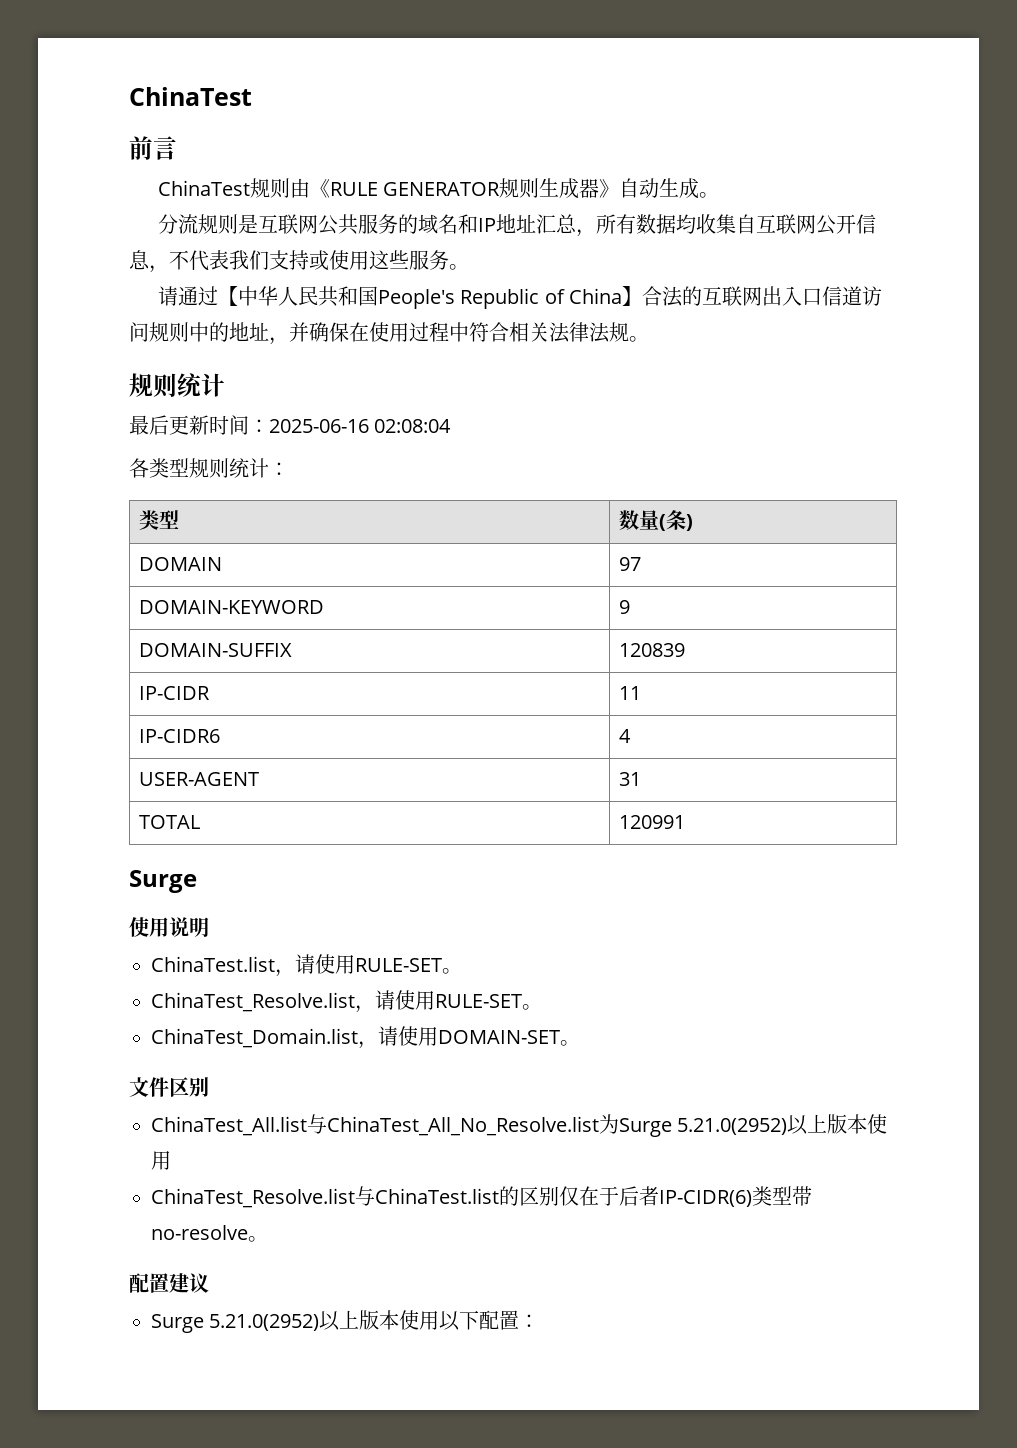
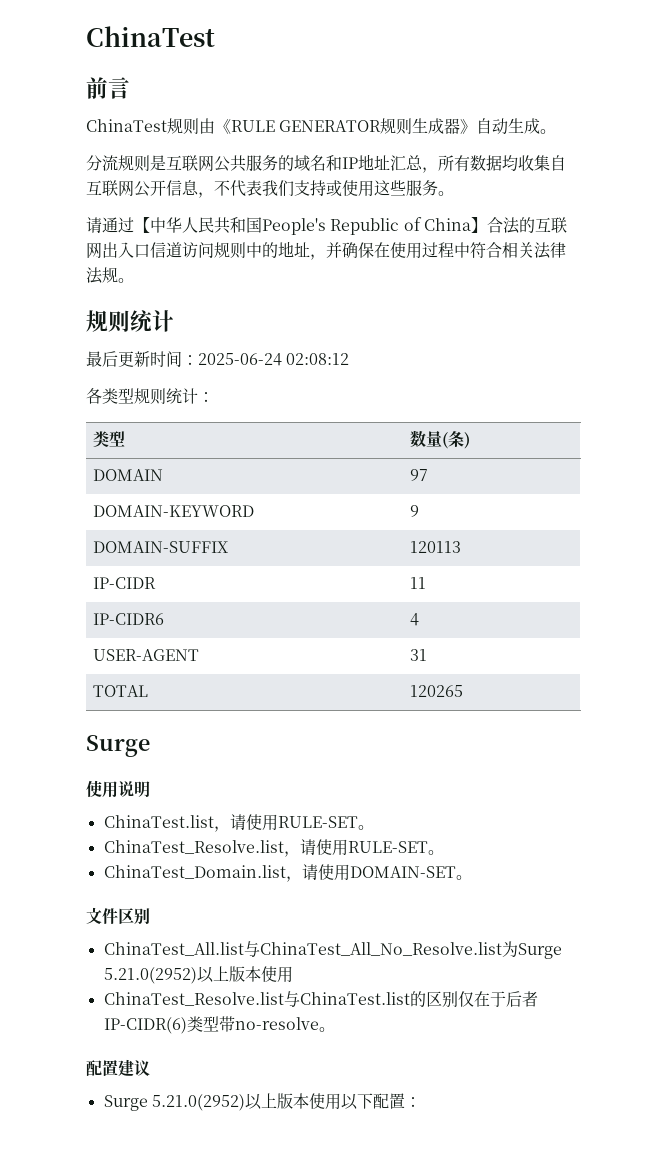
- 最后更新时间：2025-06-16 02:08:04
+ 最后更新时间：2025-06-24 02:08:12
- DOMAIN-SUFFIX | 120839
+ DOMAIN-SUFFIX | 120113
- TOTAL | 120991
+ TOTAL | 120265

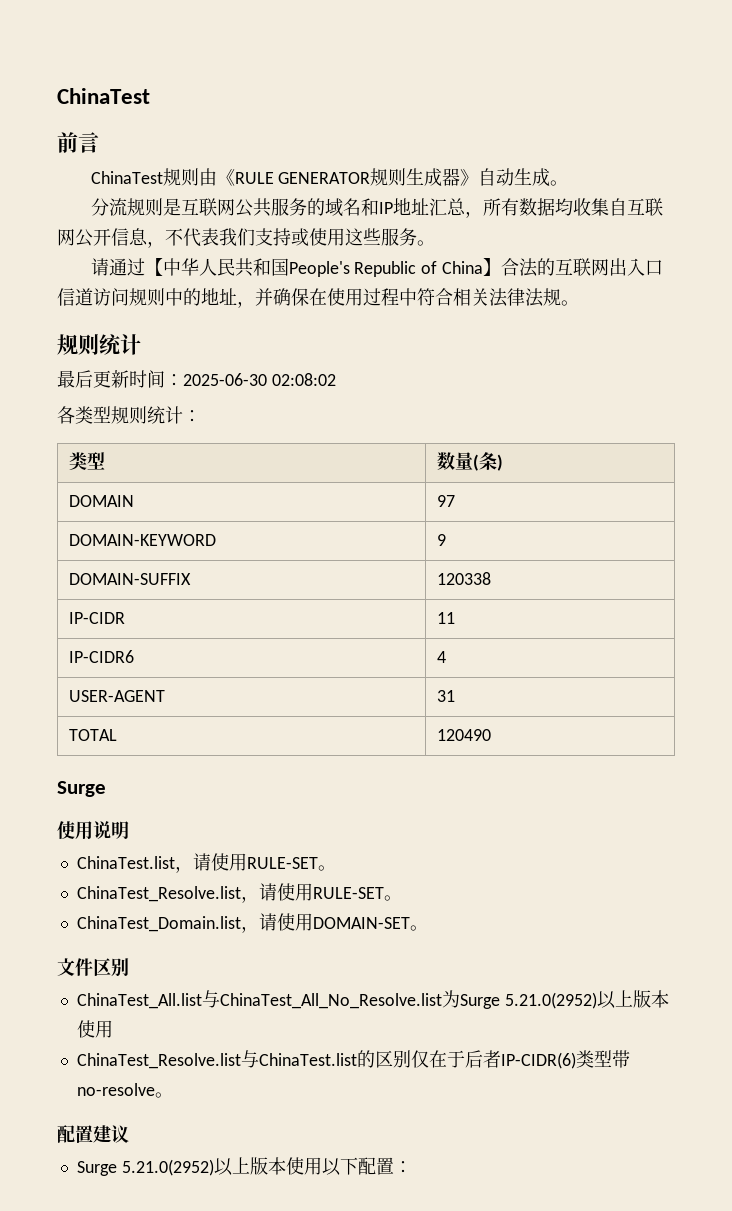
- 最后更新时间：2025-06-24 02:08:12
+ 最后更新时间：2025-06-30 02:08:02
- DOMAIN-SUFFIX | 120113
+ DOMAIN-SUFFIX | 120338
- TOTAL | 120265
+ TOTAL | 120490

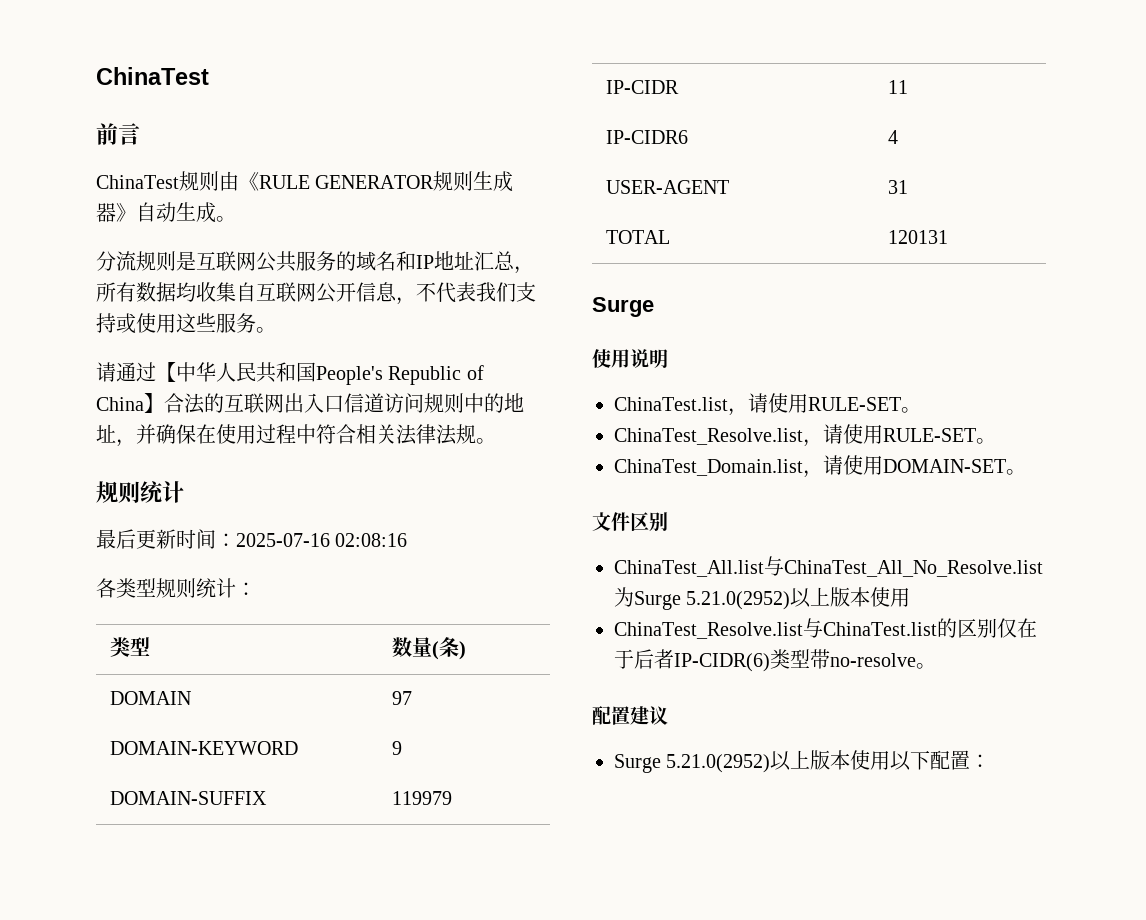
- 最后更新时间：2025-06-30 02:08:02
+ 最后更新时间：2025-07-16 02:08:16
- DOMAIN-SUFFIX | 120338
+ DOMAIN-SUFFIX | 119979
- TOTAL | 120490
+ TOTAL | 120131

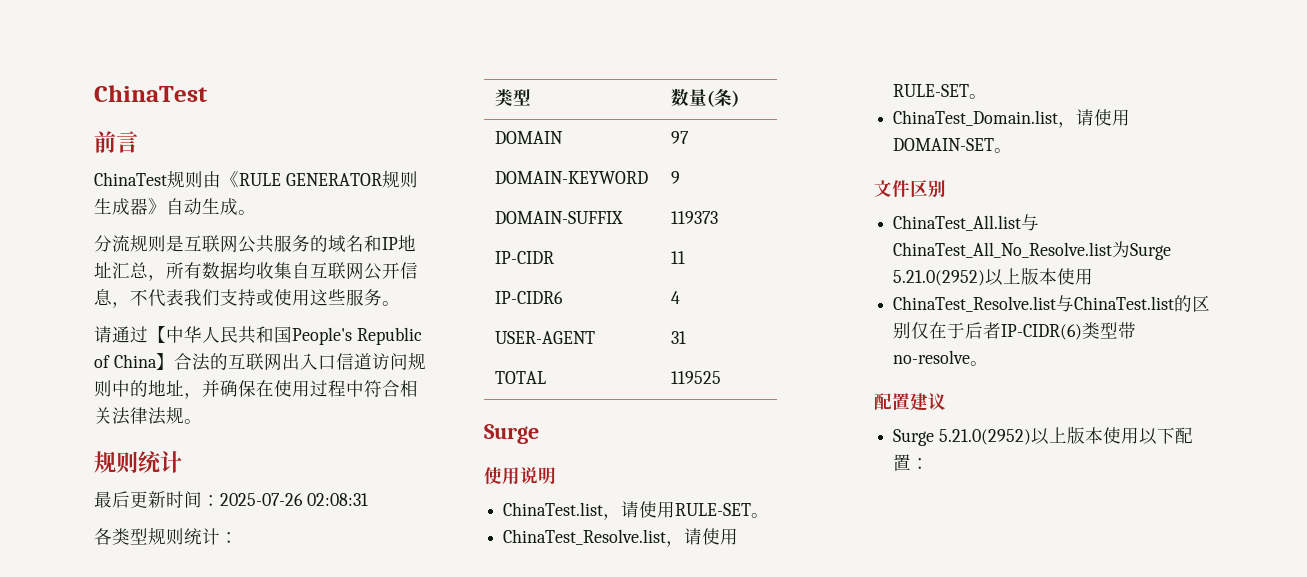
- 最后更新时间：2025-07-16 02:08:16
+ 最后更新时间：2025-07-26 02:08:31
- DOMAIN-SUFFIX | 119979
+ DOMAIN-SUFFIX | 119373
- TOTAL | 120131
+ TOTAL | 119525

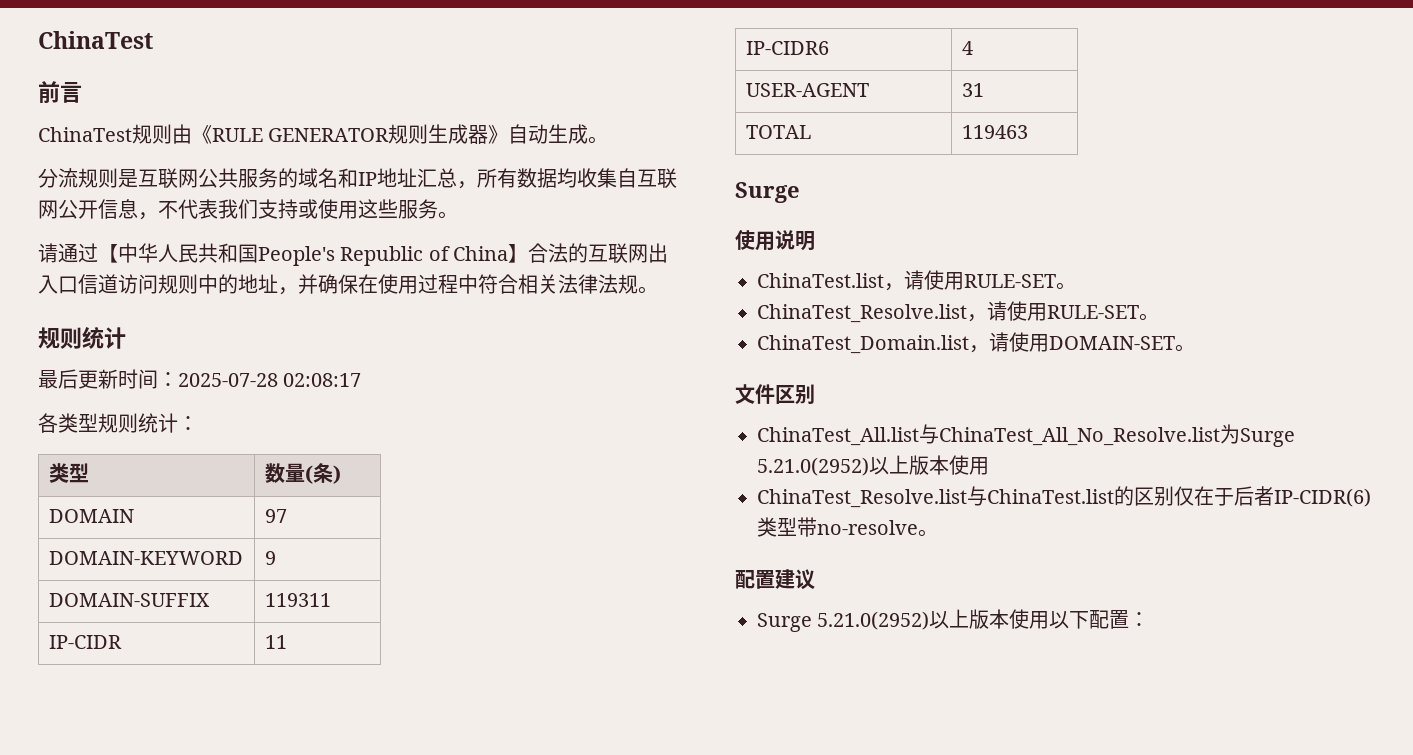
- 最后更新时间：2025-07-26 02:08:31
+ 最后更新时间：2025-07-28 02:08:17
- DOMAIN-SUFFIX | 119373
+ DOMAIN-SUFFIX | 119311
- TOTAL | 119525
+ TOTAL | 119463

